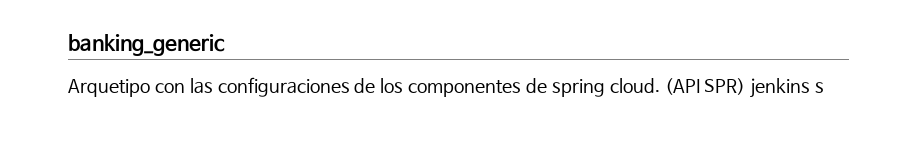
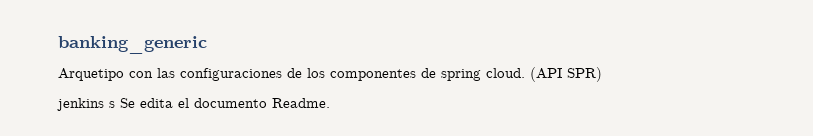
- (API SPR) jenkins s
+ (API SPR)
+ jenkins s Se edita el documento Readme.

